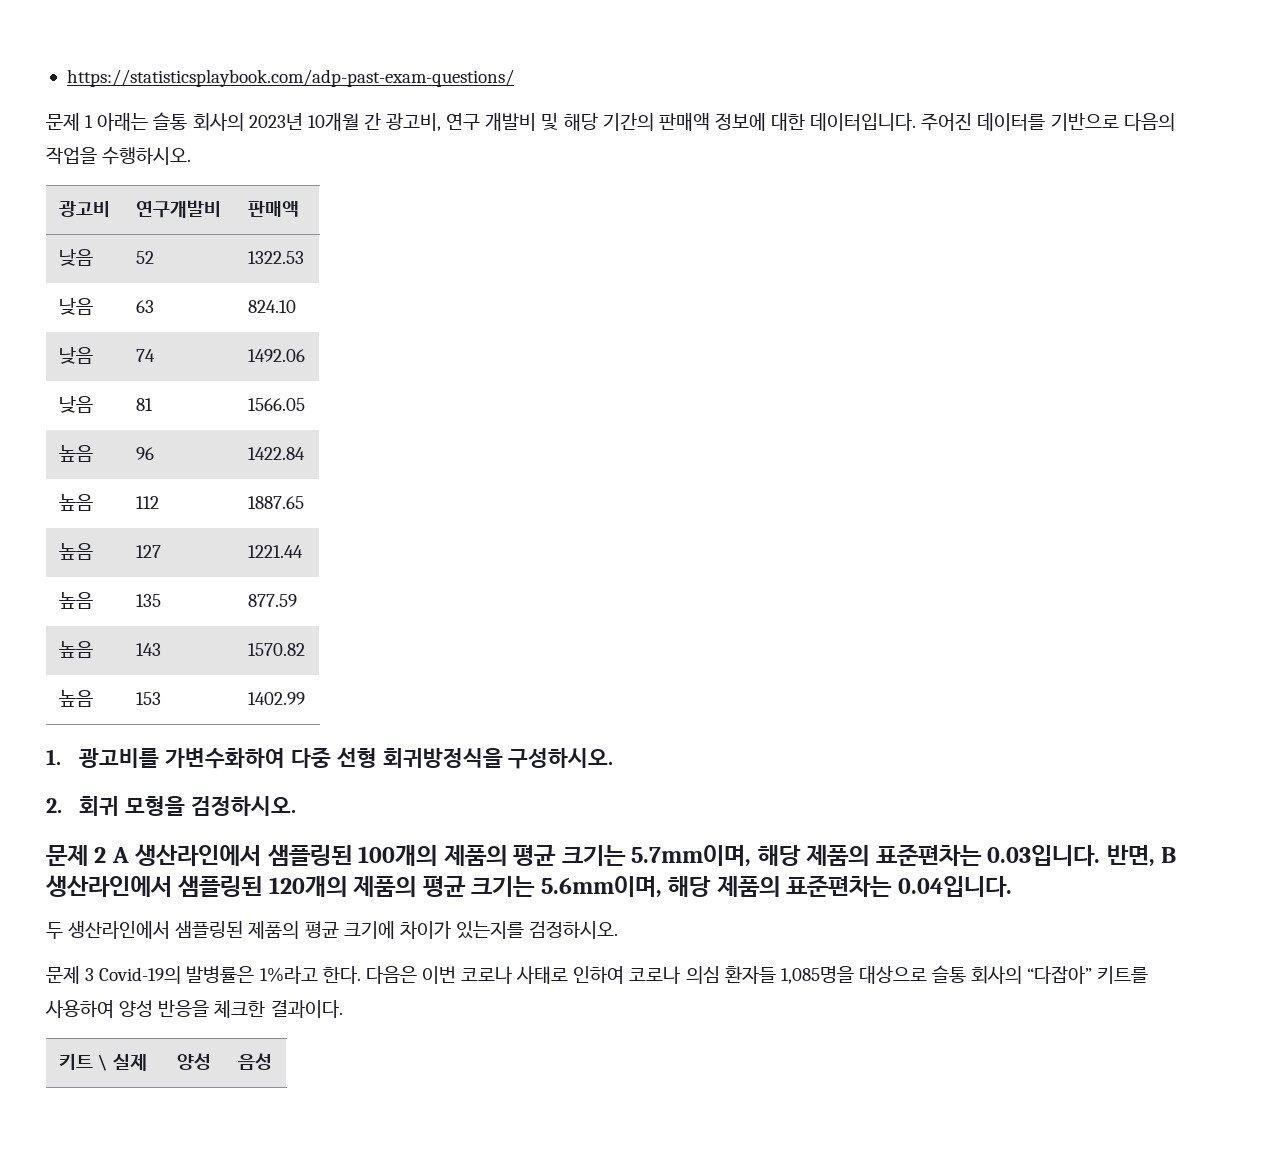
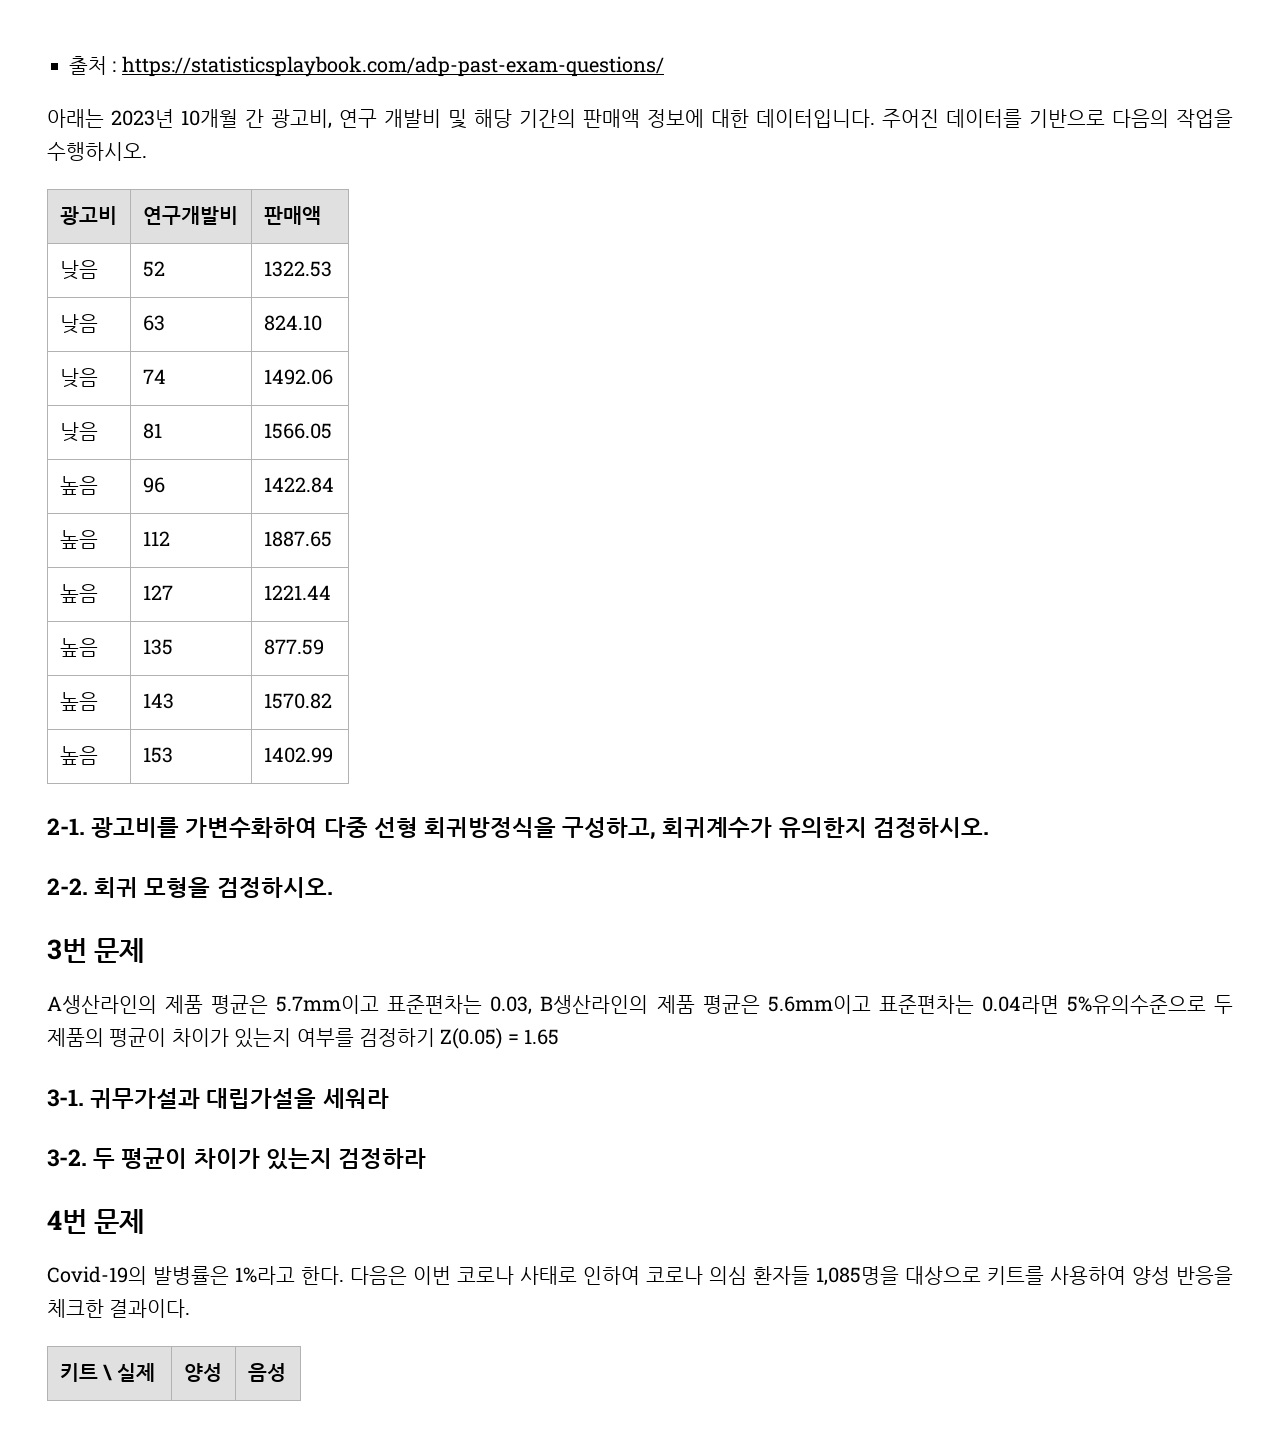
- https://statisticsplaybook.com/adp-past-exam-questions/
+ 출처 : https://statisticsplaybook.com/adp-past-exam-questions/
- 문제 1 아래는 슬통 회사의 2023년 10개월 간 광고비, 연구 개발비 및 해당 기간의 판매액 정보에 대한 데이터입니다.
+ 아래는 2023년 10개월 간 광고비, 연구 개발비 및 해당 기간의 판매액 정보에 대한 데이터입니다.
- 1. 광고비를 가변수화하여 다중 선형 회귀방정식을 구성하시오.
- 2. 회귀 모형을 검정하시오.
+ 2-1. 광고비를 가변수화하여 다중 선형 회귀방정식을 구성하고, 회귀계수가 유의한지 검정하시오.
+ 2-2. 회귀 모형을 검정하시오.
- 문제 2 A 생산라인에서 샘플링된 100개의 제품의 평균 크기는 5.7mm이며, 해당 제품의 표준편차는 0.03입니다. 반면, B 생산라인에서 샘플링된 120개의 제품의 평균 크기는 5.6mm이며, 해당 제품의 표준편차는 0.04입니다.
- 두 생산라인에서 샘플링된 제품의 평균 크기에 차이가 있는지를 검정하시오.
- 문제 3 Covid-19의 발병률은 1%라고 한다.
+ 3번 문제
+ A생산라인의 제품 평균은 5.7mm이고 표준편차는 0.03, B생산라인의 제품 평균은 5.6mm이고 표준편차는 0.04라면 5%유의수준으로 두 제품의 평균이 차이가 있는지 여부를 검정하기 Z(0.05) = 1.65
+ 3-1. 귀무가설과 대립가설을 세워라
+ 3-2. 두 평균이 차이가 있는지 검정하라
+ 4번 문제
+ Covid-19의 발병률은 1%라고 한다.
- 다음은 이번 코로나 사태로 인하여 코로나 의심 환자들 1,085명을 대상으로 슬통 회사의 “다잡아” 키트를 사용하여 양성 반응을 체크한 결과이다.
+ 다음은 이번 코로나 사태로 인하여 코로나 의심 환자들 1,085명을 대상으로 키트를 사용하여 양성 반응을 체크한 결과이다.

